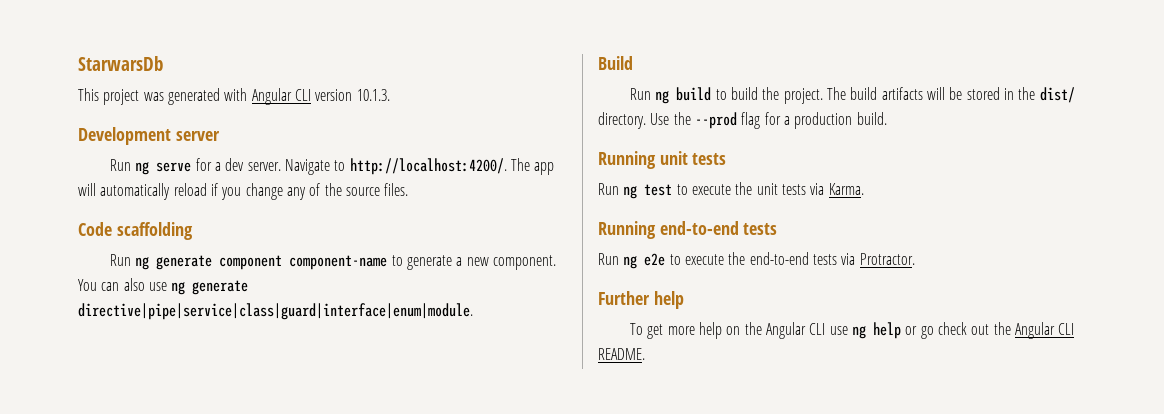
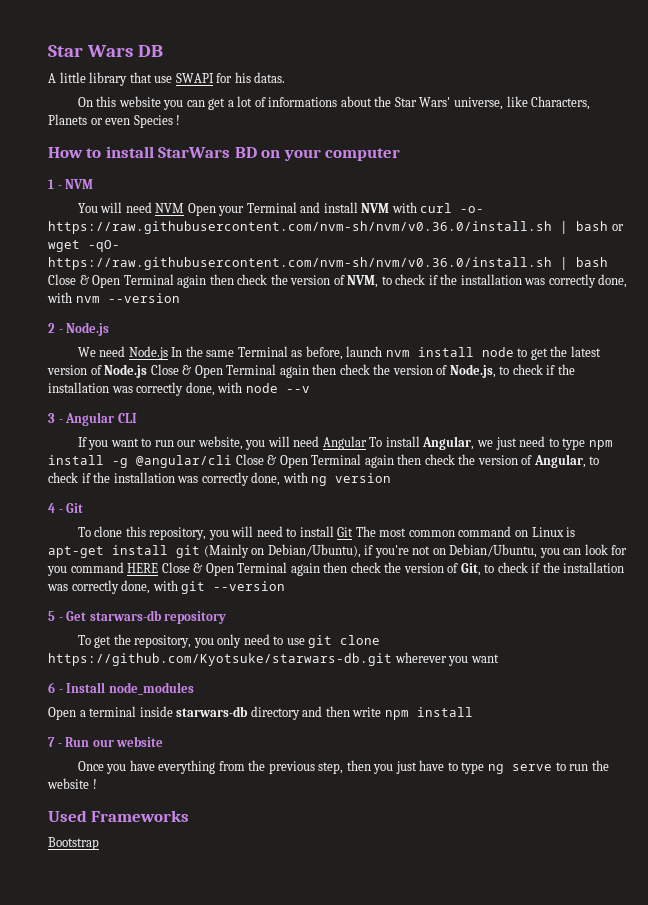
- StarwarsDb
- This project was generated with Angular CLI version 10.1.3.
- Development server
- Run ng serve for a dev server. Navigate to http://localhost:4200/. The app will automatically reload if you change any of the source files.
- Code scaffolding
- Run ng generate component component-name to generate a new component. You can also use ng generate directive|pipe|service|class|guard|interface|enum|module.
- Build
- Run ng build to build the project. The build artifacts will be stored in the dist/ directory. Use the --prod flag for a production build.
- Running unit tests
- Run ng test to execute the unit tests via Karma.
- Running end-to-end tests
- Run ng e2e to execute the end-to-end tests via Protractor.
- Further help
- To get more help on the Angular CLI use ng help or go check out the Angular CLI README.
+ Star Wars DB
+ A little library that use SWAPI for his datas.
+ On this website you can get a lot of informations about the Star Wars' universe, like Characters, Planets or even Species !
+ How to install StarWars BD on your computer
+ 1 - NVM
+ You will need NVM Open your Terminal and install NVM with curl -o- https://raw.githubusercontent.com/nvm-sh/nvm/v0.36.0/install.sh | bash or wget -qO- https://raw.githubusercontent.com/nvm-sh/nvm/v0.36.0/install.sh | bash Close & Open Terminal again then check the version of NVM, to check if the installation was correctly done, with nvm --version
+ 2 - Node.js
+ We need Node.js In the same Terminal as before, launch nvm install node to get the latest version of Node.js Close & Open Terminal again then check the version of Node.js, to check if the installation was correctly done, with node --v
+ 3 - Angular CLI
+ If you want to run our website, you will need Angular To install Angular, we just need to type npm install -g @angular/cli Close & Open Terminal again then check the version of Angular, to check if the installation was correctly done, with ng version
+ 4 - Git
+ To clone this repository, you will need to install Git The most common command on Linux is apt-get install git (Mainly on Debian/Ubuntu), if you're not on Debian/Ubuntu, you can look for you command HERE Close & Open Terminal again then check the version of Git, to check if the installation was correctly done, with git --version
+ 5 - Get starwars-db repository
+ To get the repository, you only need to use git clone https://github.com/Kyotsuke/starwars-db.git wherever you want
+ 6 - Install node_modules
+ Open a terminal inside starwars-db directory and then write npm install
+ 7 - Run our website
+ Once you have everything from the previous step, then you just have to type ng serve to run the website !
+ Used Frameworks
+ Bootstrap

